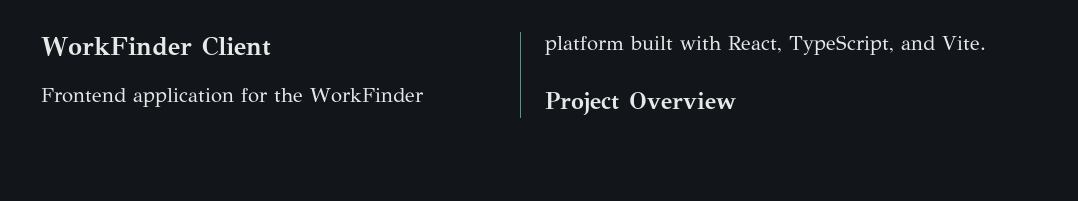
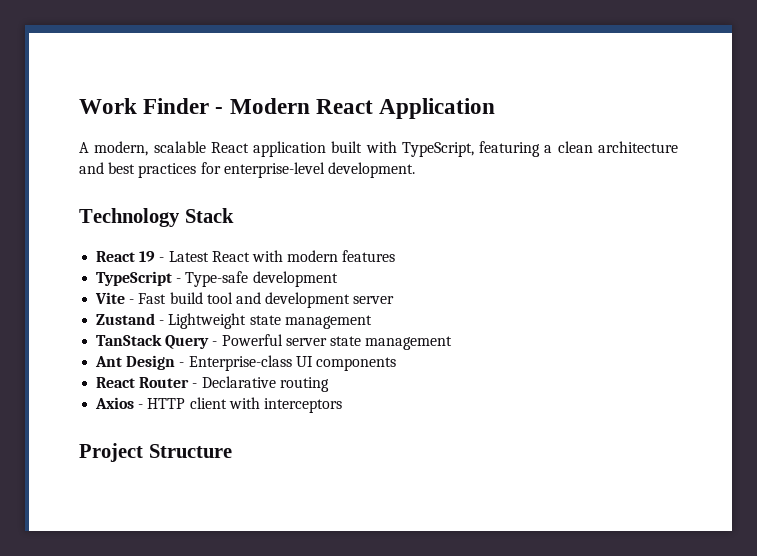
- WorkFinder Client
- Frontend application for the WorkFinder platform built with React, TypeScript, and Vite.
+ Work Finder - Modern React Application
+ A modern, scalable React application built with TypeScript, featuring a clean architecture and best practices for enterprise-level development.
+ Technology Stack
+ React 19 - Latest React with modern features
+ TypeScript - Type-safe development
+ Vite - Fast build tool and development server
+ Zustand - Lightweight state management
+ TanStack Query - Powerful server state management
+ Ant Design - Enterprise-class UI components
+ React Router - Declarative routing
+ Axios - HTTP client with interceptors
- Project Overview
+ Project Structure

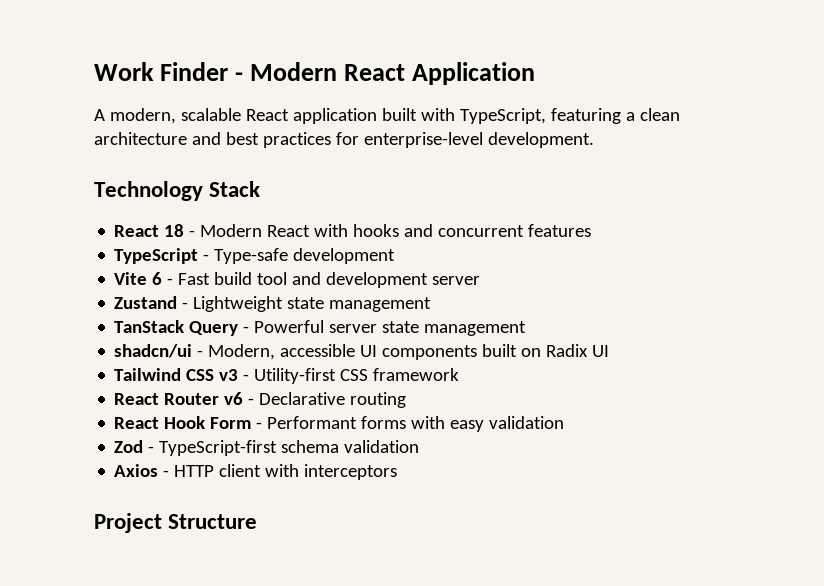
- React 19 - Latest React with modern features
+ React 18 - Modern React with hooks and concurrent features
- Vite - Fast build tool and development server
+ Vite 6 - Fast build tool and development server
- Ant Design - Enterprise-class UI components
+ shadcn/ui - Modern, accessible UI components built on Radix UI
+ Tailwind CSS v3 - Utility-first CSS framework
- React Router - Declarative routing
+ React Router v6 - Declarative routing
+ React Hook Form - Performant forms with easy validation
+ Zod - TypeScript-first schema validation

